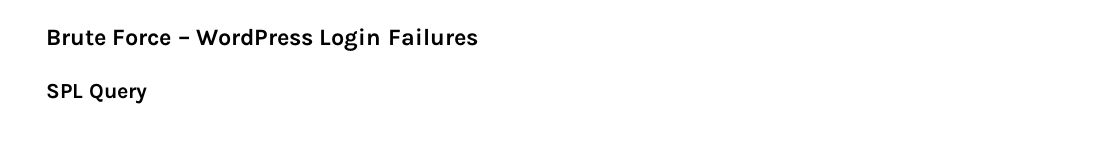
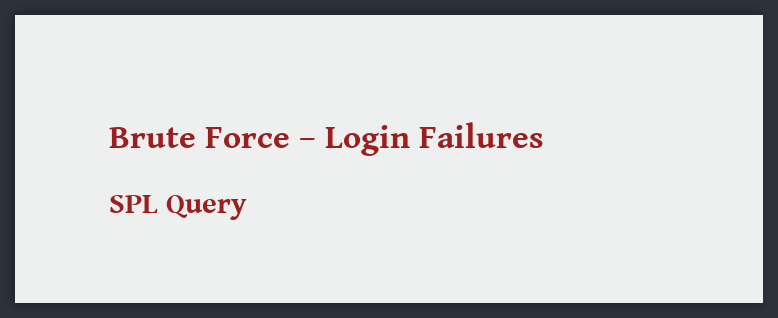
- Brute Force – WordPress Login Failures
+ Brute Force – Login Failures

